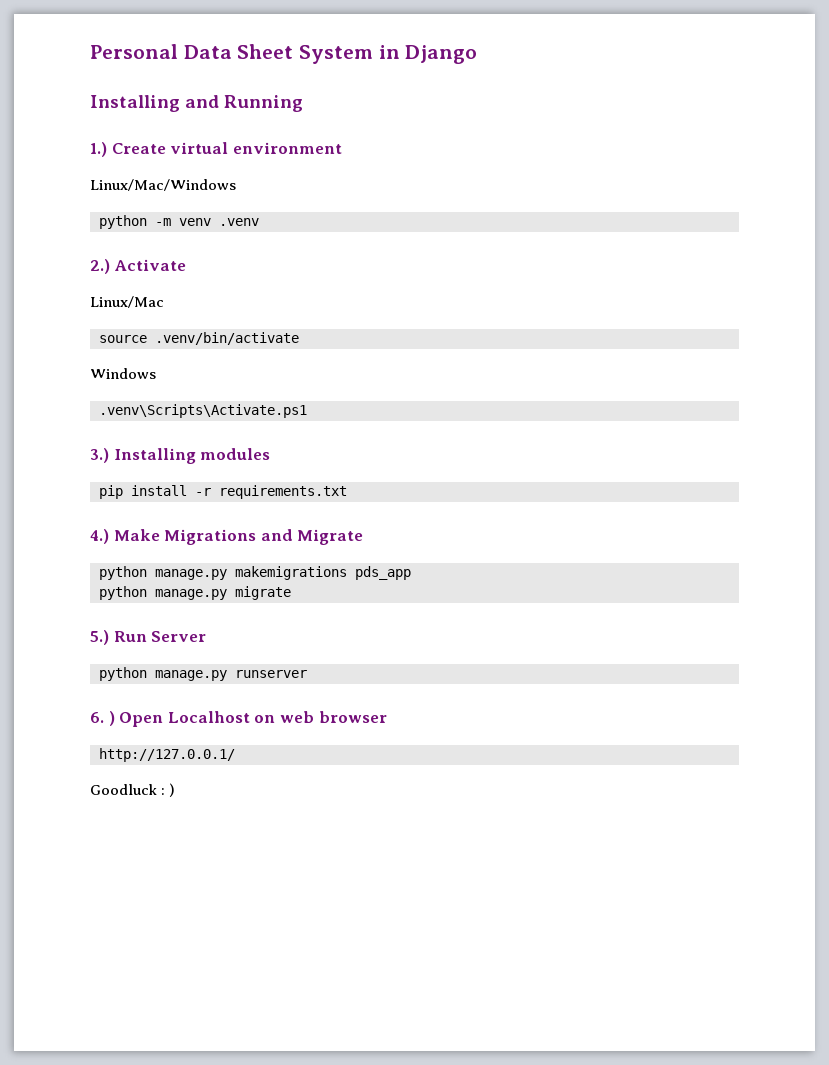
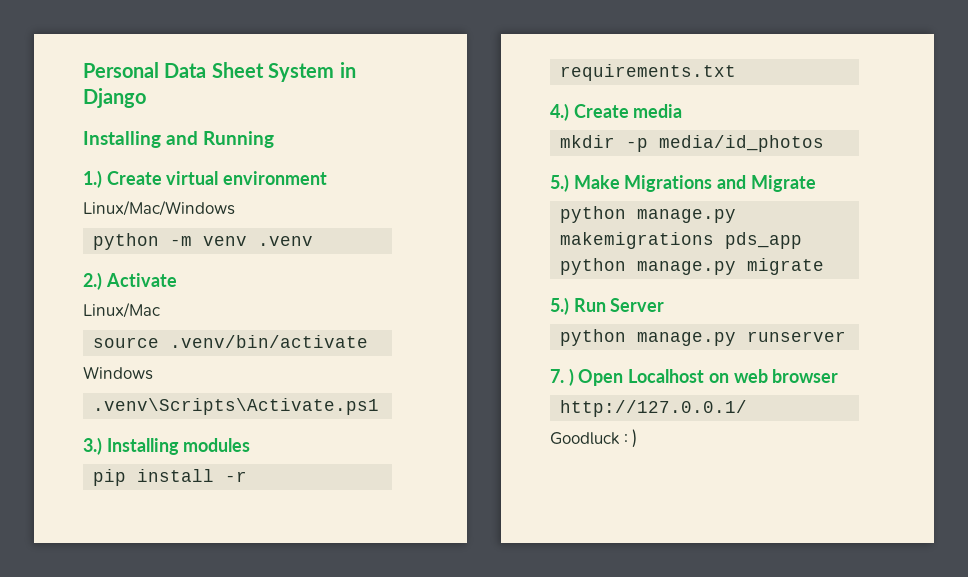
- 4.) Make Migrations and Migrate
+ 4.) Create media
+ mkdir -p media/id_photos
+ 5.) Make Migrations and Migrate
- 6. ) Open Localhost on web browser
+ 7. ) Open Localhost on web browser

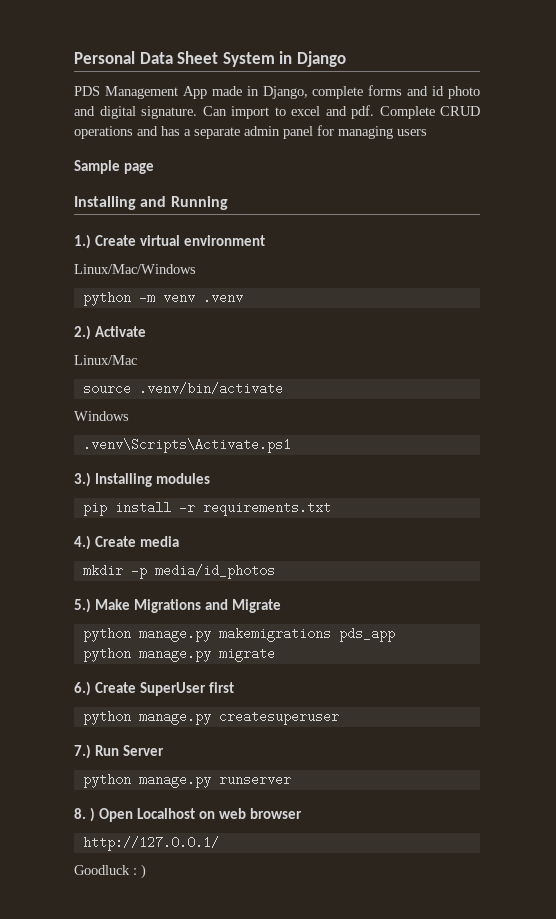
+ PDS Management App made in Django, complete forms and id photo and digital signature. Can import to excel and pdf. Complete CRUD operations and has a separate admin panel for managing users
+ Sample page
- 5.) Run Server
+ 6.) Create SuperUser first
+ python manage.py createsuperuser
+ 7.) Run Server
- 7. ) Open Localhost on web browser
+ 8. ) Open Localhost on web browser

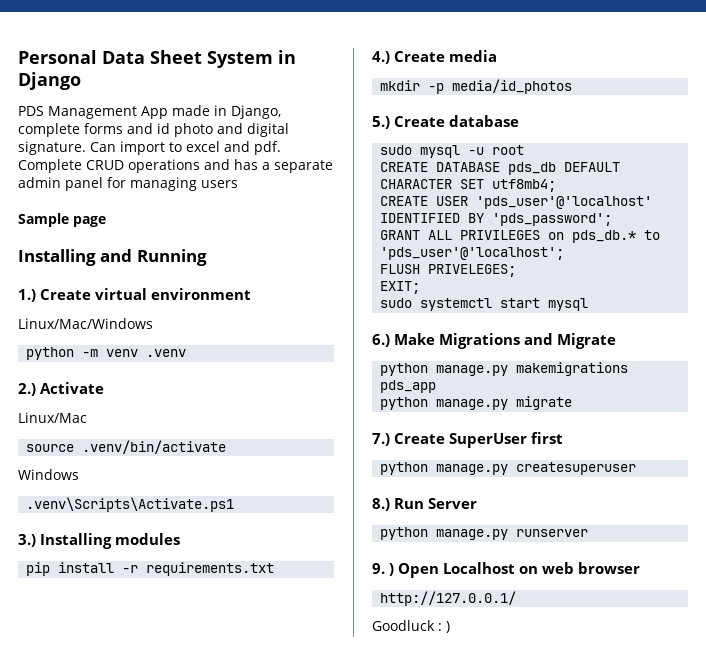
- 5.) Make Migrations and Migrate
+ 5.) Create database
+ sudo mysql -u root
+ CREATE DATABASE pds_db DEFAULT CHARACTER SET utf8mb4;
+ CREATE USER 'pds_user'@'localhost' IDENTIFIED BY 'pds_password';
+ GRANT ALL PRIVILEGES on pds_db.* to 'pds_user'@'localhost';
+ FLUSH PRIVELEGES;
+ EXIT;
+ sudo systemctl start mysql
+ 6.) Make Migrations and Migrate
- 6.) Create SuperUser first
+ 7.) Create SuperUser first
- 7.) Run Server
+ 8.) Run Server
- 8. ) Open Localhost on web browser
+ 9. ) Open Localhost on web browser

